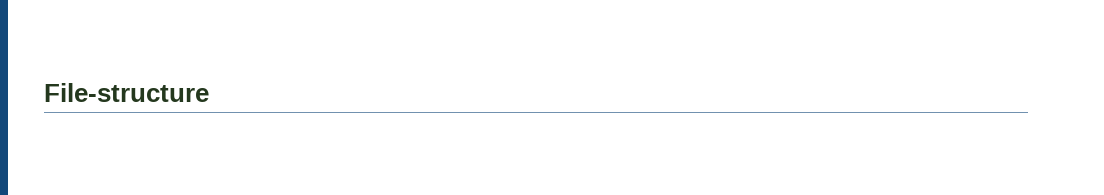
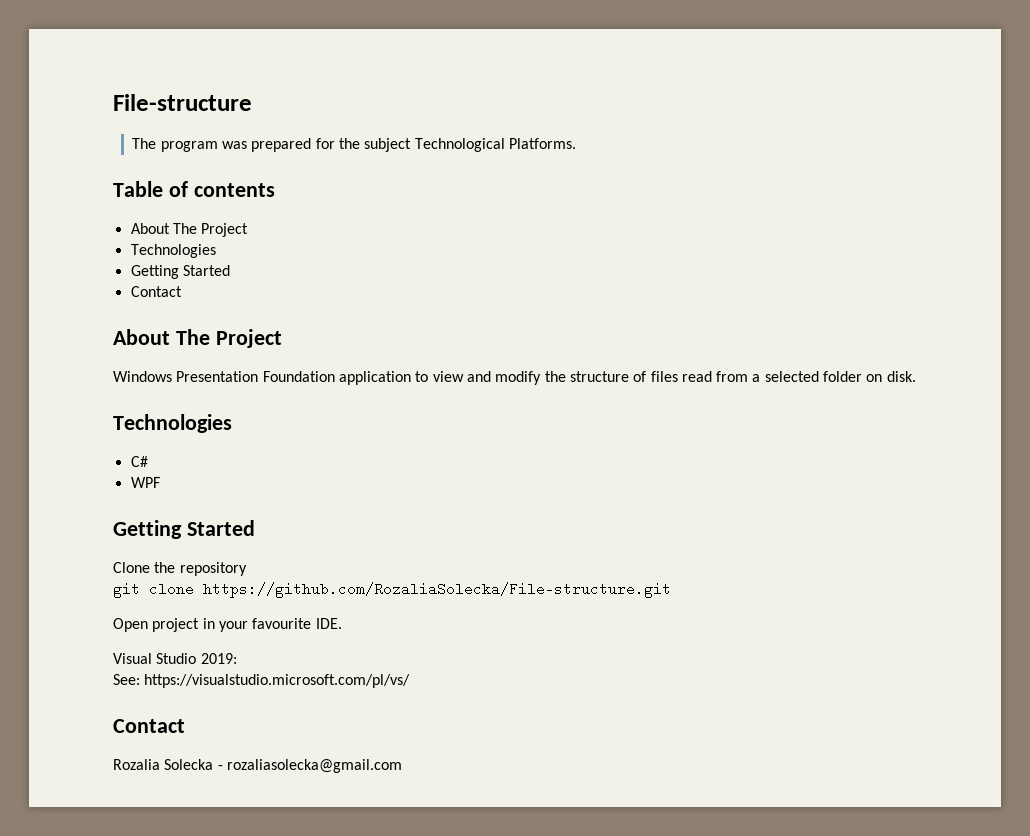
+ The program was prepared for the subject Technological Platforms.
+ Table of contents
+ About The Project
+ Technologies
+ Getting Started
+ Contact
+ About The Project
+ Windows Presentation Foundation application to view and modify the structure of files read from a selected folder on disk.
+ Technologies
+ C#
+ WPF
+ Getting Started
+ Clone the repository
+ git clone https://github.com/RozaliaSolecka/File-structure.git
+ Open project in your favourite IDE.
+ Visual Studio 2019:
+ See: https://visualstudio.microsoft.com/pl/vs/
+ Contact
+ Rozalia Solecka - rozaliasolecka@gmail.com

